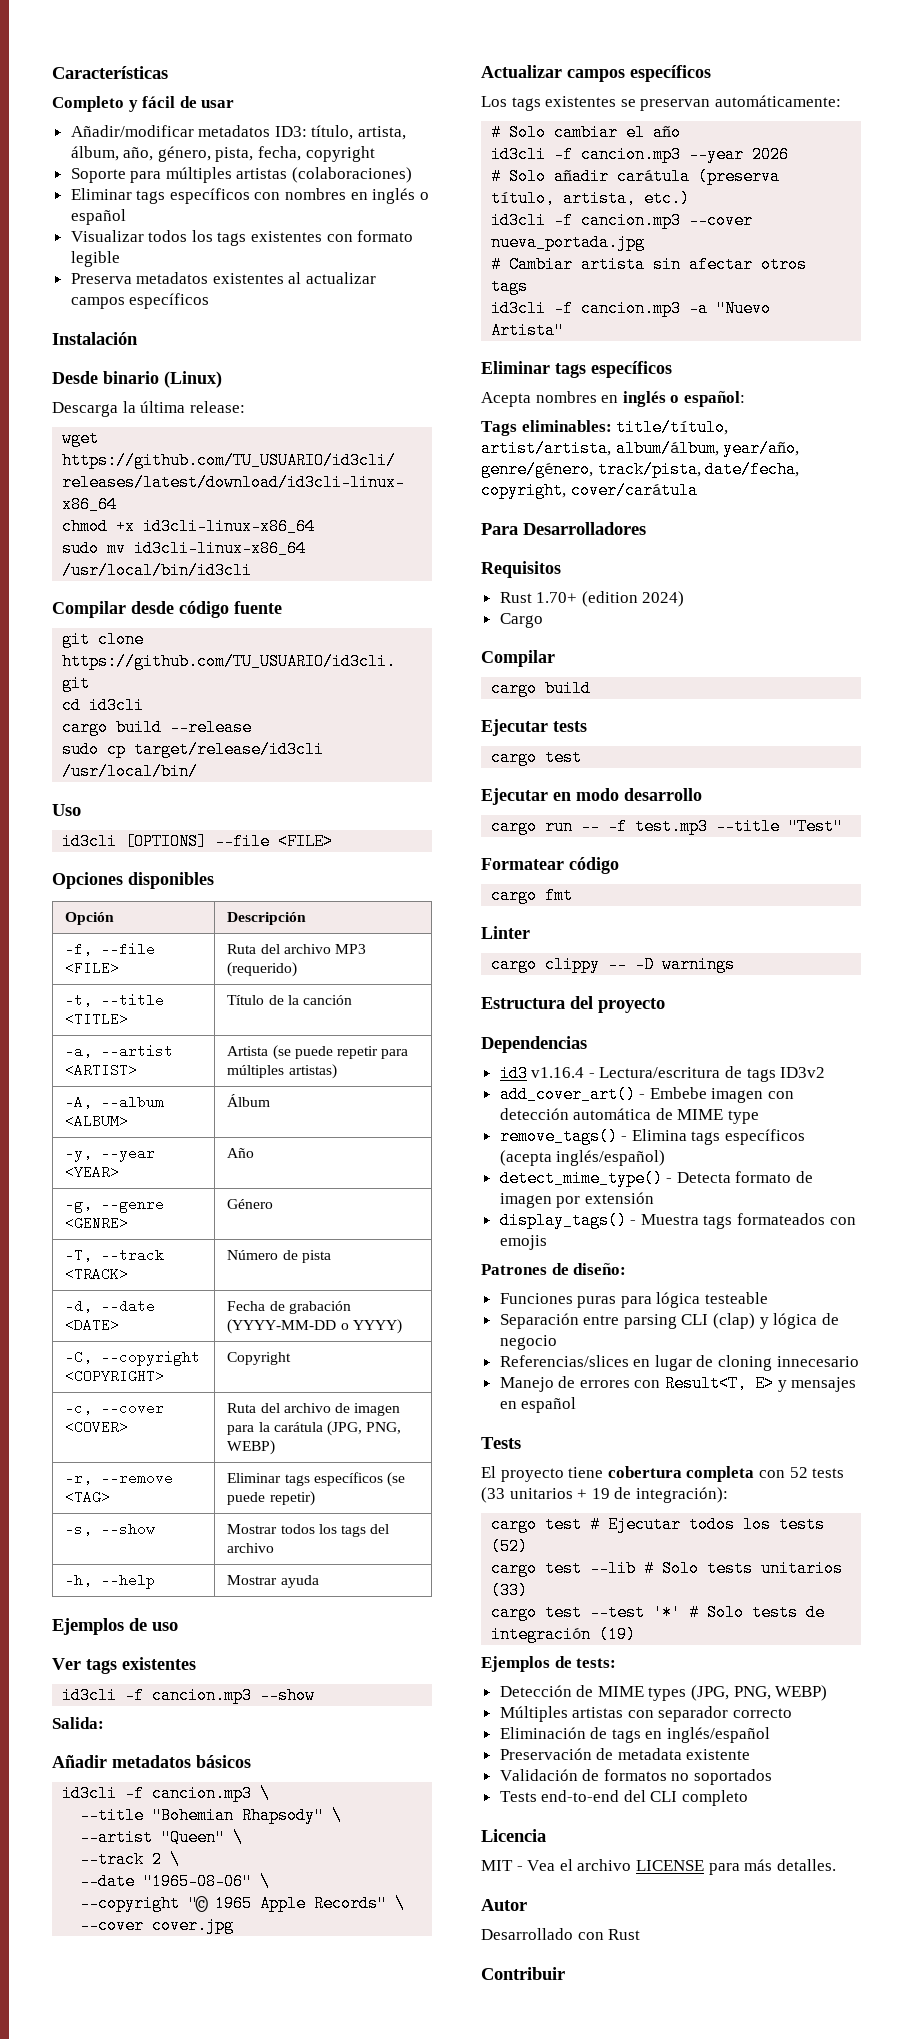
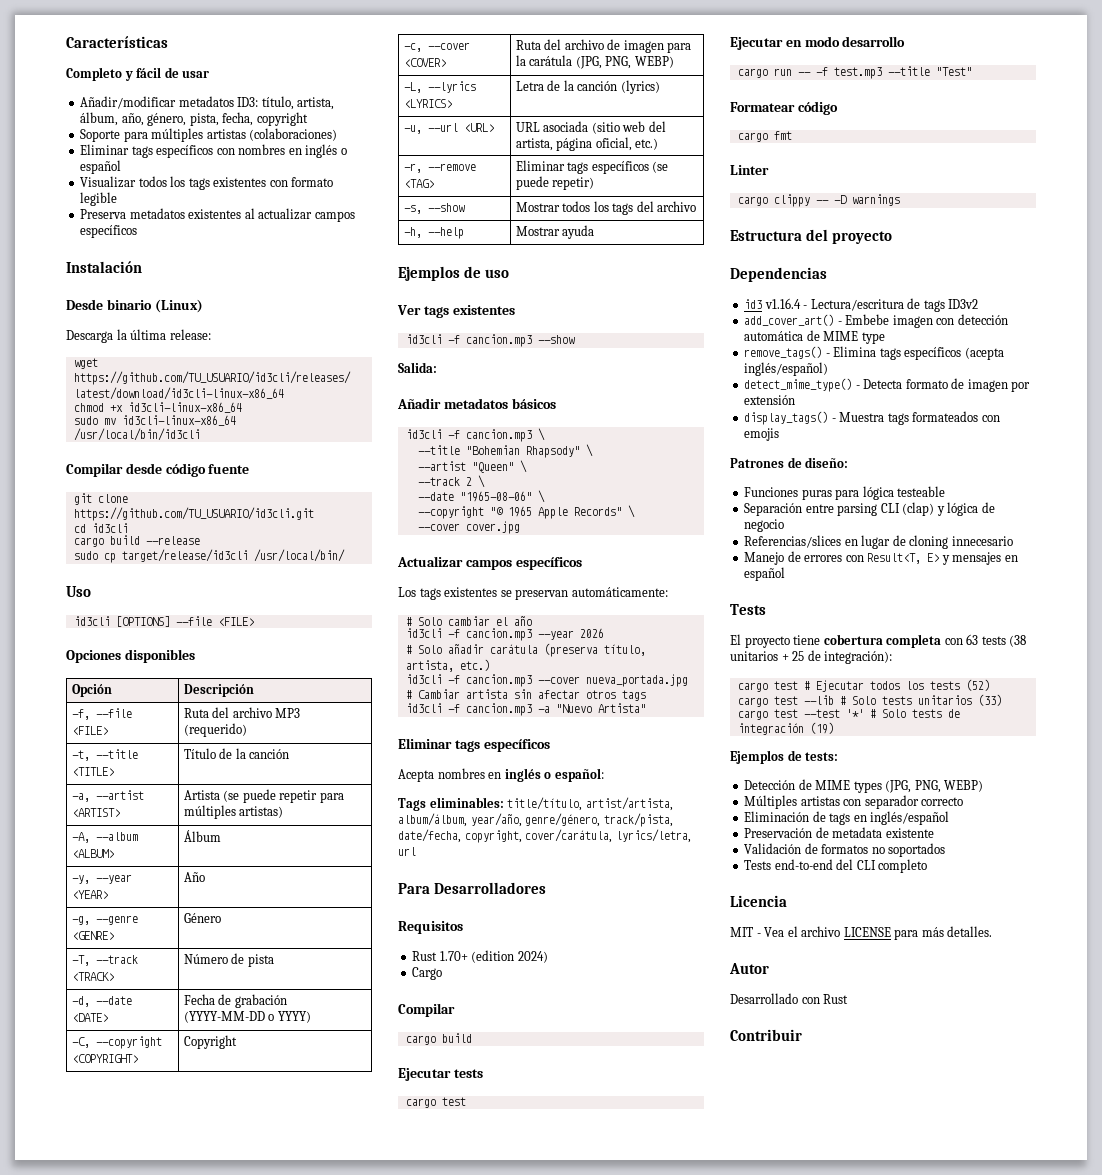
+ -L, --lyrics <LYRICS> | Letra de la canción (lyrics)
+ -u, --url <URL> | URL asociada (sitio web del artista, página oficial, etc.)
- Tags eliminables: title/título, artist/artista, album/álbum, year/año, genre/género, track/pista, date/fecha, copyright, cover/carátula
+ Tags eliminables: title/título, artist/artista, album/álbum, year/año, genre/género, track/pista, date/fecha, copyright, cover/carátula, lyrics/letra, url
- El proyecto tiene cobertura completa con 52 tests (33 unitarios + 19 de integración):
+ El proyecto tiene cobertura completa con 63 tests (38 unitarios + 25 de integración):

